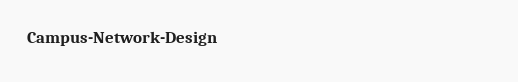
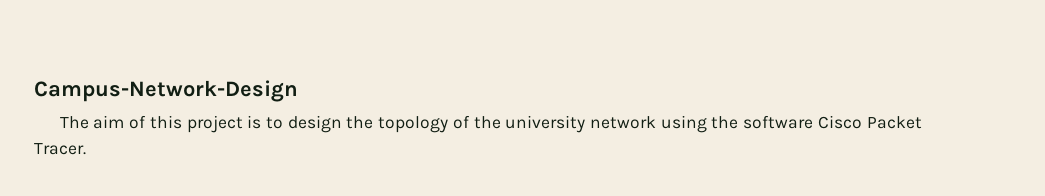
+ The aim of this project is to design the topology of the university network using the software Cisco Packet Tracer.

